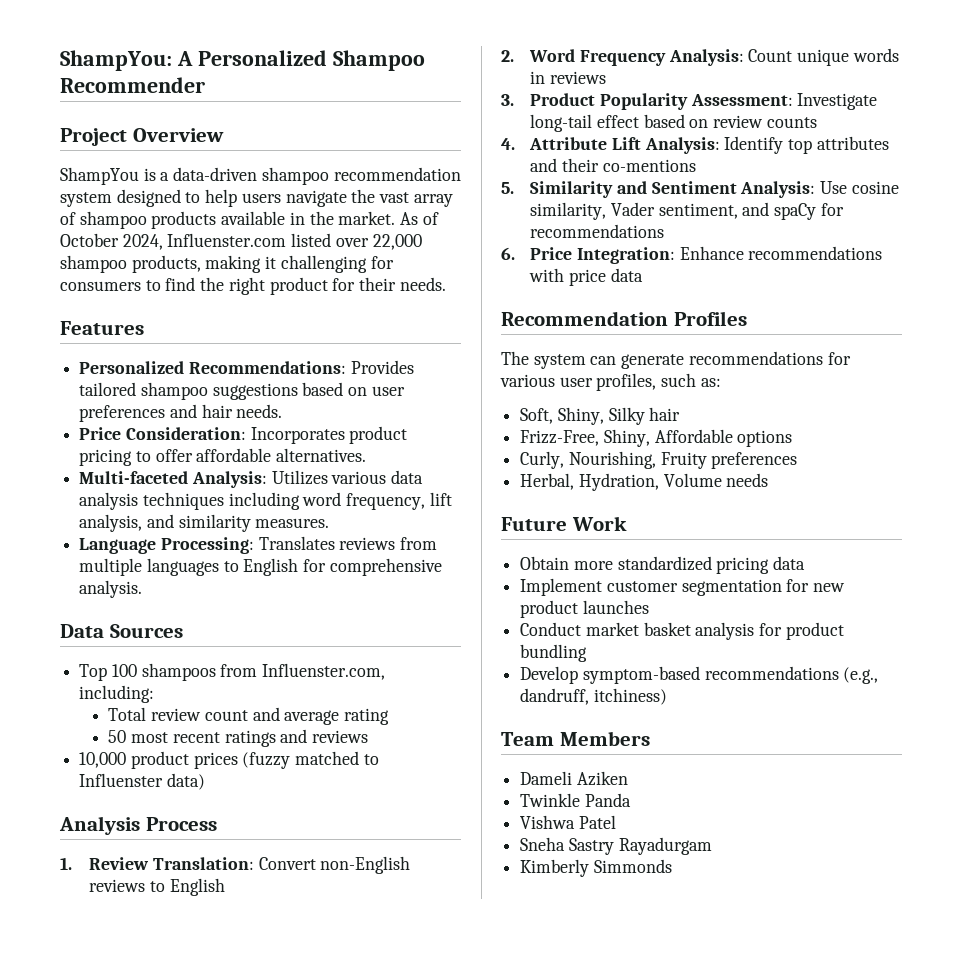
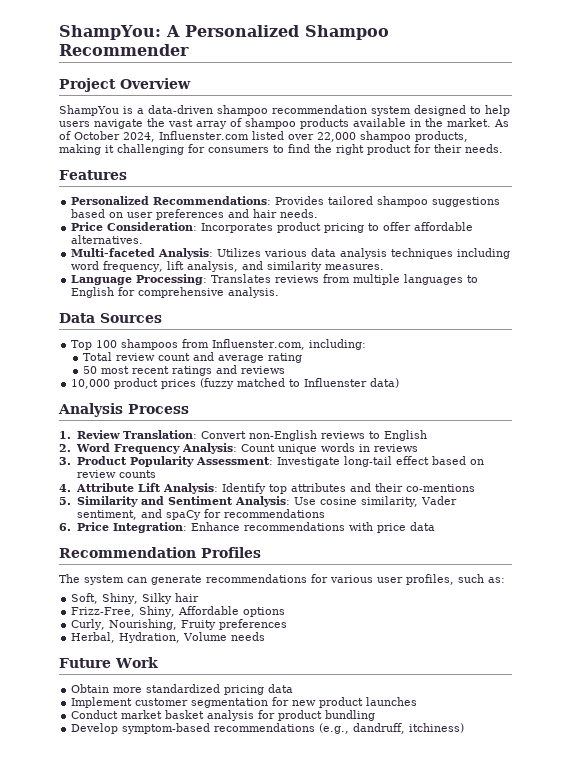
- Team Members
- Dameli Aziken
- Twinkle Panda
- Vishwa Patel
- Sneha Sastry Rayadurgam
- Kimberly Simmonds

